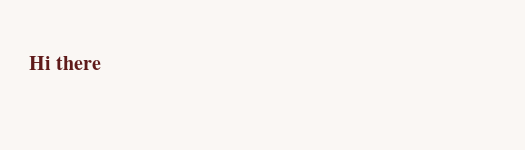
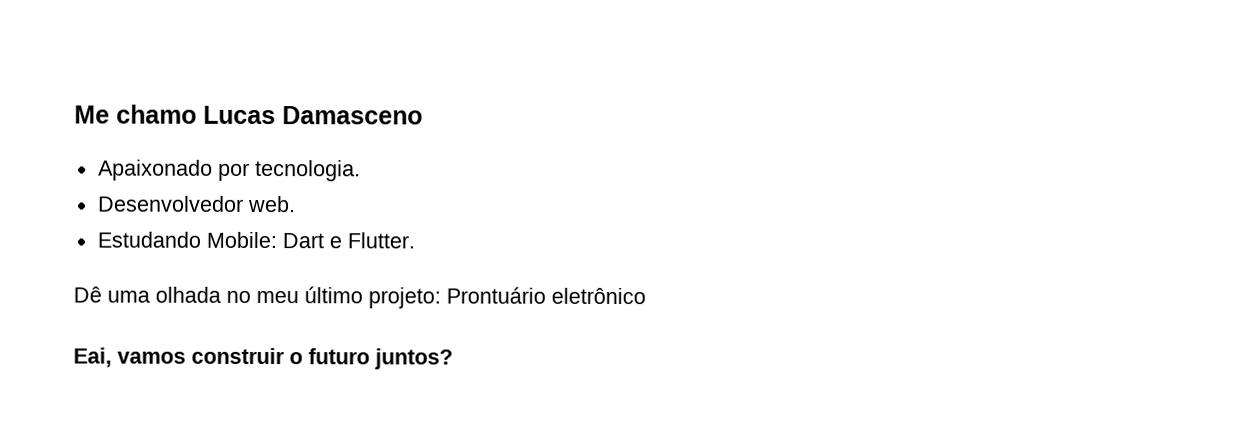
- Hi there
+ Me chamo Lucas Damasceno
+ Apaixonado por tecnologia.
+ Desenvolvedor web.
+ Estudando Mobile: Dart e Flutter.
+ Dê uma olhada no meu último projeto: Prontuário eletrônico
+ Eai, vamos construir o futuro juntos?

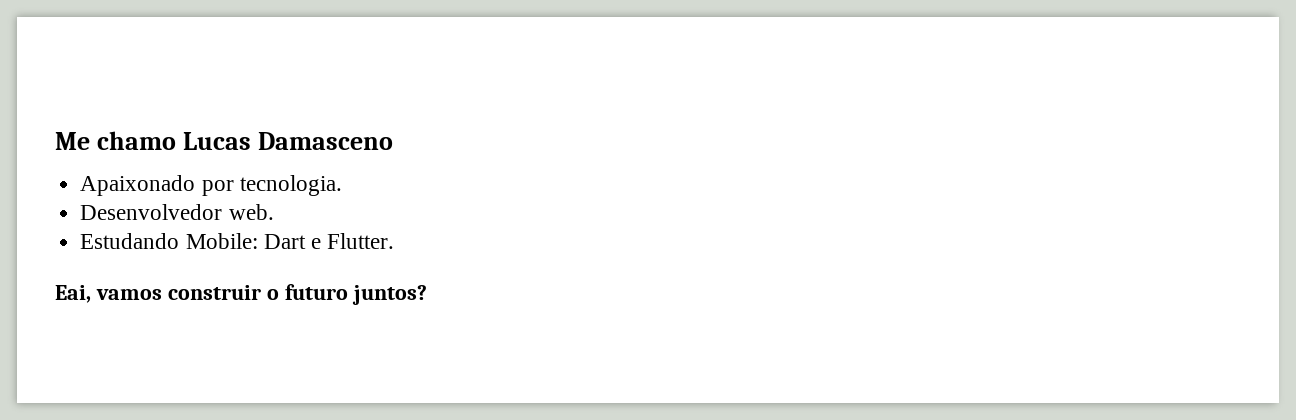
- Dê uma olhada no meu último projeto: Prontuário eletrônico

